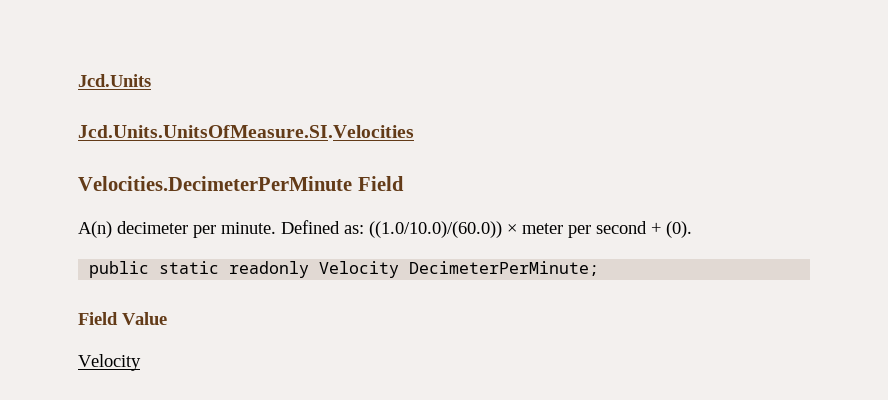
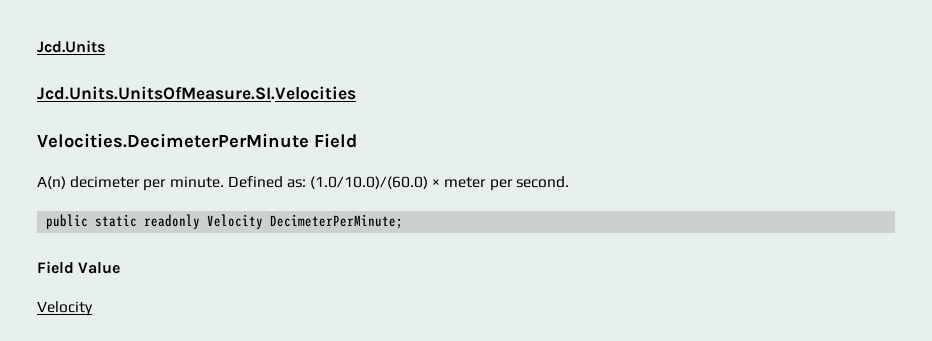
- Defined as: ((1.0/10.0)/(60.0)) × meter per second + (0).
+ Defined as: (1.0/10.0)/(60.0) × meter per second.

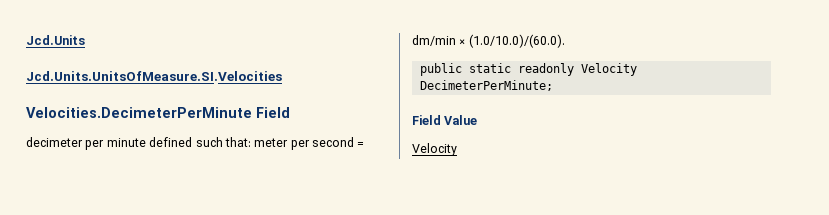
- A(n) decimeter per minute. Defined as: (1.0/10.0)/(60.0) × meter per second.
+ decimeter per minute defined such that: meter per second = dm/min × (1.0/10.0)/(60.0).

